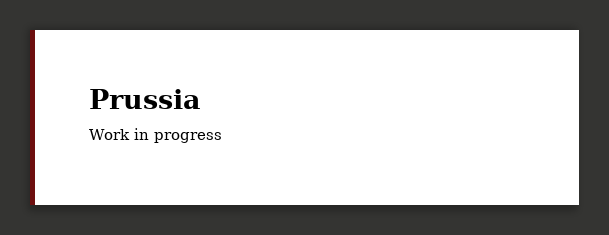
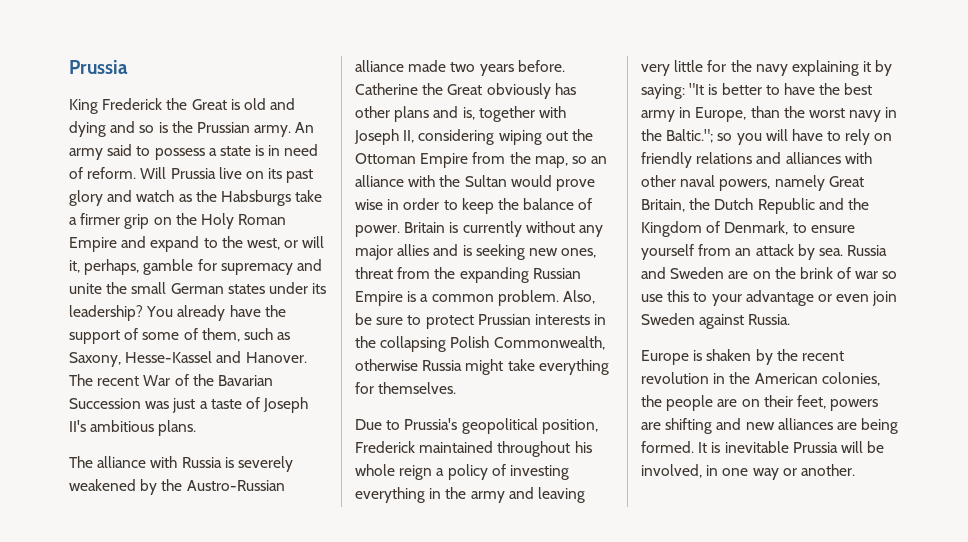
- Work in progress
+ King Frederick the Great is old and dying and so is the Prussian army. An army said to possess a state is in need of reform. Will Prussia live on its past glory and watch as the Habsburgs take a firmer grip on the Holy Roman Empire and expand to the west, or will it, perhaps, gamble for supremacy and unite the small German states under its leadership? You already have the support of some of them, such as Saxony, Hesse-Kassel and Hanover. The recent War of the Bavarian Succession was just a taste of Joseph II's ambitious plans.
+ The alliance with Russia is severely weakened by the Austro-Russian alliance made two years before. Catherine the Great obviously has other plans and is, together with Joseph II, considering wiping out the Ottoman Empire from the map, so an alliance with the Sultan would prove wise in order to keep the balance of power. Britain is currently without any major allies and is seeking new ones, threat from the expanding Russian Empire is a common problem. Also, be sure to protect Prussian interests in the collapsing Polish Commonwealth, otherwise Russia might take everything for themselves.
+ Due to Prussia's geopolitical position, Frederick maintained throughout his whole reign a policy of investing everything in the army and leaving very little for the navy explaining it by saying: "It is better to have the best army in Europe, than the worst navy in the Baltic."; so you will have to rely on friendly relations and alliances with other naval powers, namely Great Britain, the Dutch Republic and the Kingdom of Denmark, to ensure yourself from an attack by sea. Russia and Sweden are on the brink of war so use this to your advantage or even join Sweden against Russia.
+ Europe is shaken by the recent revolution in the American colonies, the people are on their feet, powers are shifting and new alliances are being formed. It is inevitable Prussia will be involved, in one way or another.

